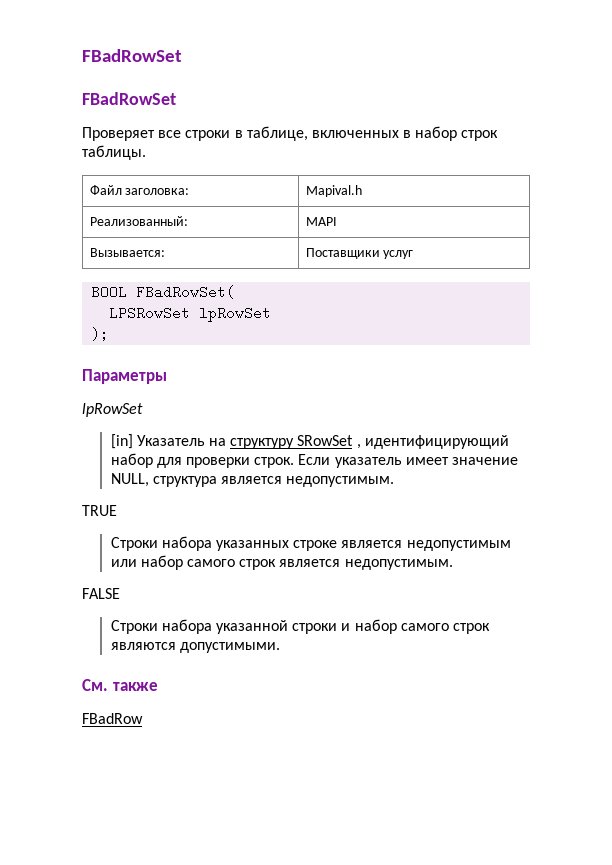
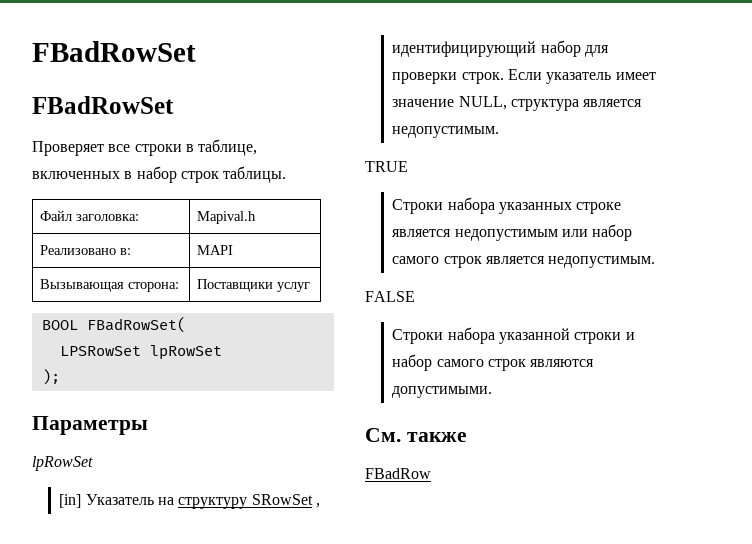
- Реализованный: | MAPI
+ Реализовано в: | MAPI
- Вызывается: | Поставщики услуг
+ Вызывающая сторона: | Поставщики услуг

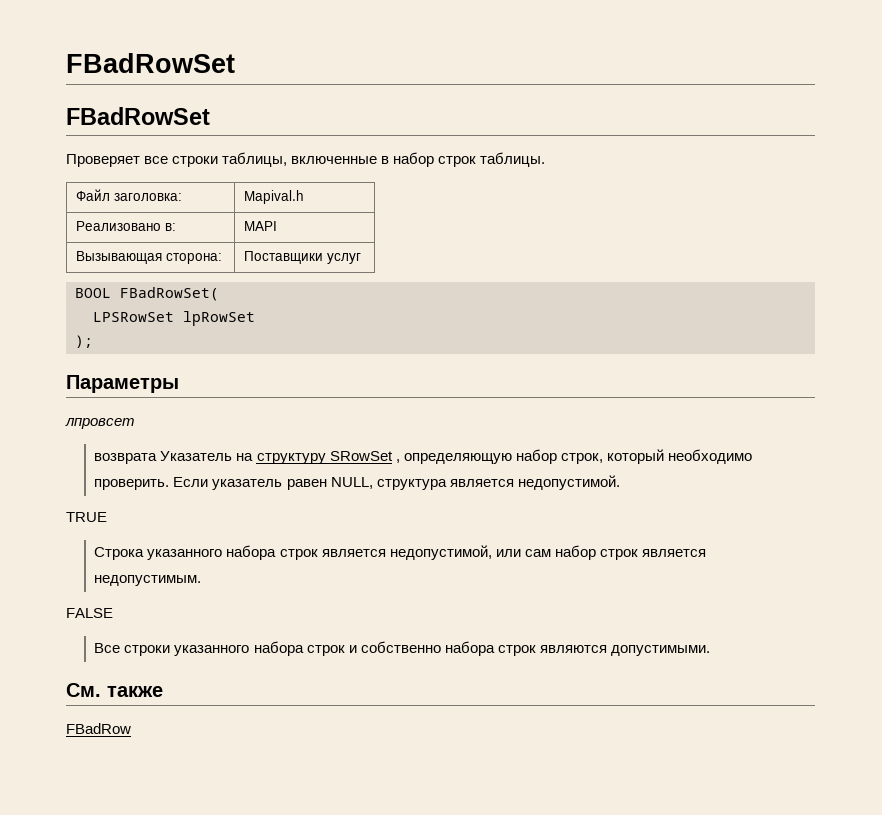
- Проверяет все строки в таблице, включенных в набор строк таблицы.
+ Проверяет все строки таблицы, включенные в набор строк таблицы.
  Параметры
- lpRowSet
- [in] Указатель на структуру SRowSet , идентифицирующий набор для проверки строк. Если указатель имеет значение NULL, структура является недопустимым.
+ лпровсет
+ возврата Указатель на структуру SRowSet , определяющую набор строк, который необходимо проверить. Если указатель равен NULL, структура является недопустимой.
- Строки набора указанных строке является недопустимым или набор самого строк является недопустимым.
+ Строка указанного набора строк является недопустимой, или сам набор строк является недопустимым.
  FALSE
- Строки набора указанной строки и набор самого строк являются допустимыми.
+ Все строки указанного набора строк и собственно набора строк являются допустимыми.

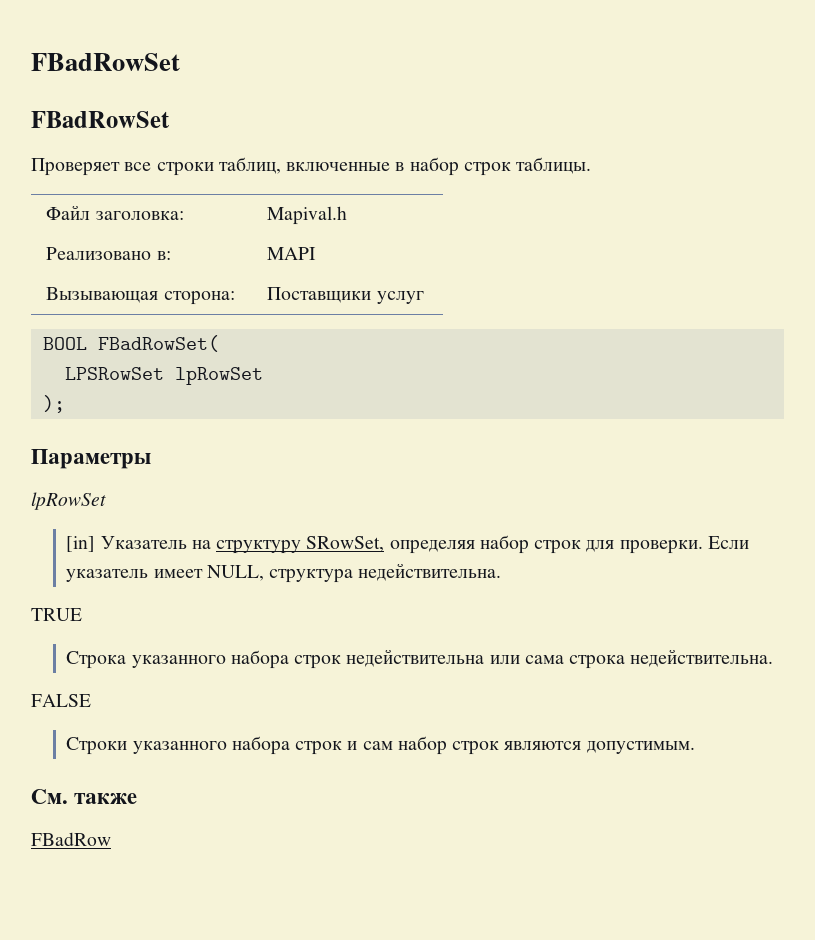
- Проверяет все строки таблицы, включенные в набор строк таблицы.
+ Проверяет все строки таблиц, включенные в набор строк таблицы.
  Параметры
- лпровсет
- возврата Указатель на структуру SRowSet , определяющую набор строк, который необходимо проверить.
+ lpRowSet
+ [in] Указатель на структуру SRowSet, определяя набор строк для проверки.
- Если указатель равен NULL, структура является недопустимой.
+ Если указатель имеет NULL, структура недействительна.
- Строка указанного набора строк является недопустимой, или сам набор строк является недопустимым.
+ Строка указанного набора строк недействительна или сама строка недействительна.
- Все строки указанного набора строк и собственно набора строк являются допустимыми.
+ Строки указанного набора строк и сам набор строк являются допустимым.

